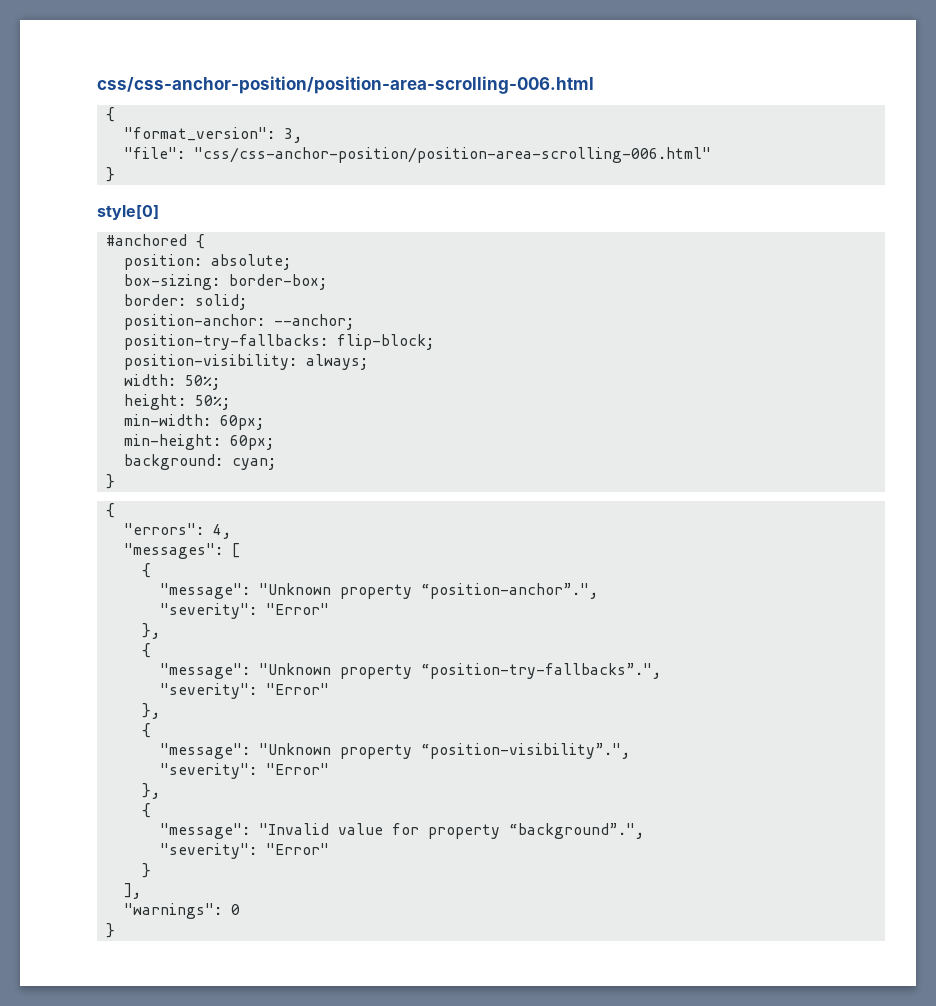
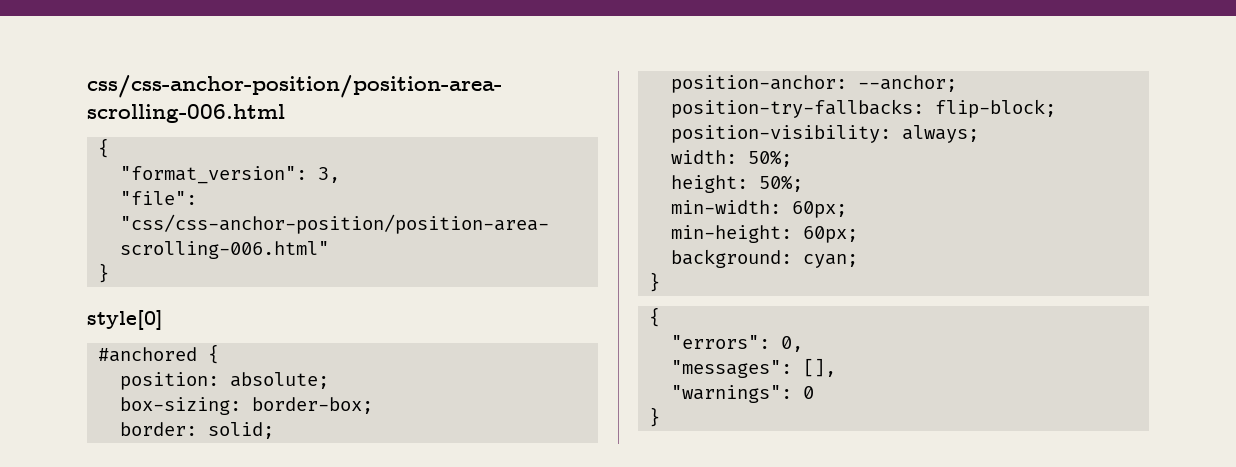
- "errors": 4,
+ "errors": 0,
- "messages": [
- {
- "message": "Unknown property “position-anchor”.",
- "severity": "Error"
- },
- {
- "message": "Unknown property “position-try-fallbacks”.",
- "severity": "Error"
- },
- {
- "message": "Unknown property “position-visibility”.",
- "severity": "Error"
- },
- {
- "message": "Invalid value for property “background”.",
- "severity": "Error"
- }
- ],
+ "messages": [],

